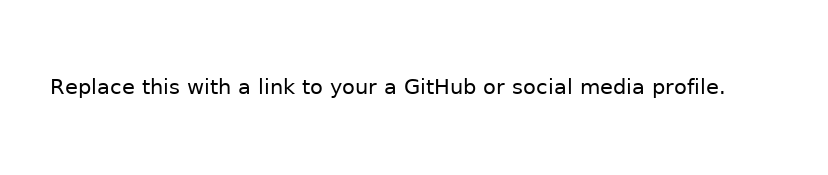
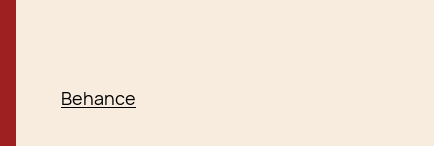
- Replace this with a link to your a GitHub or social media profile.
+ Behance

